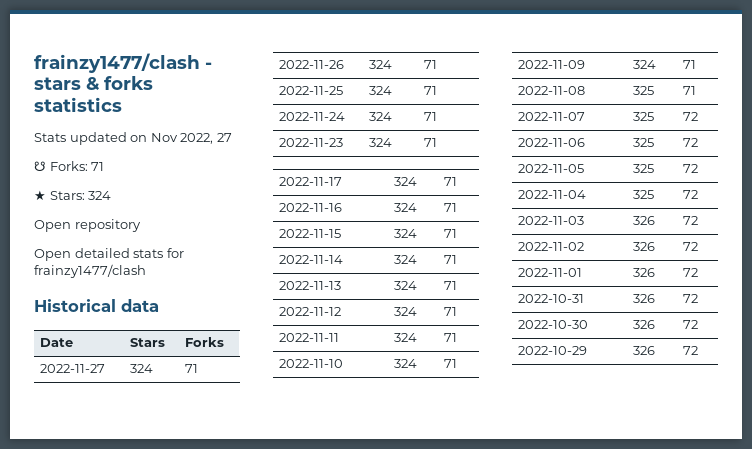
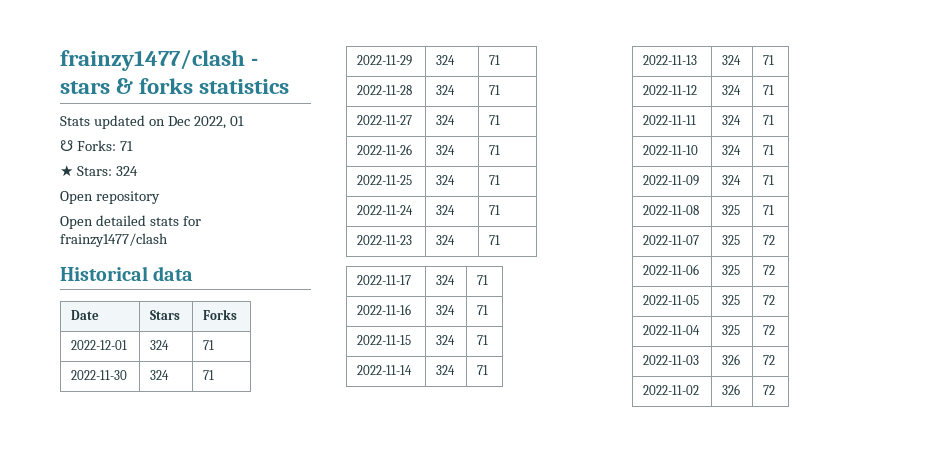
- Stats updated on Nov 2022, 27
+ Stats updated on Dec 2022, 01
+ 2022-12-01 | 324 | 71
+ 2022-11-30 | 324 | 71
+ 2022-11-29 | 324 | 71
+ 2022-11-28 | 324 | 71
- 2022-11-01 | 326 | 72
- 2022-10-31 | 326 | 72
- 2022-10-30 | 326 | 72
- 2022-10-29 | 326 | 72

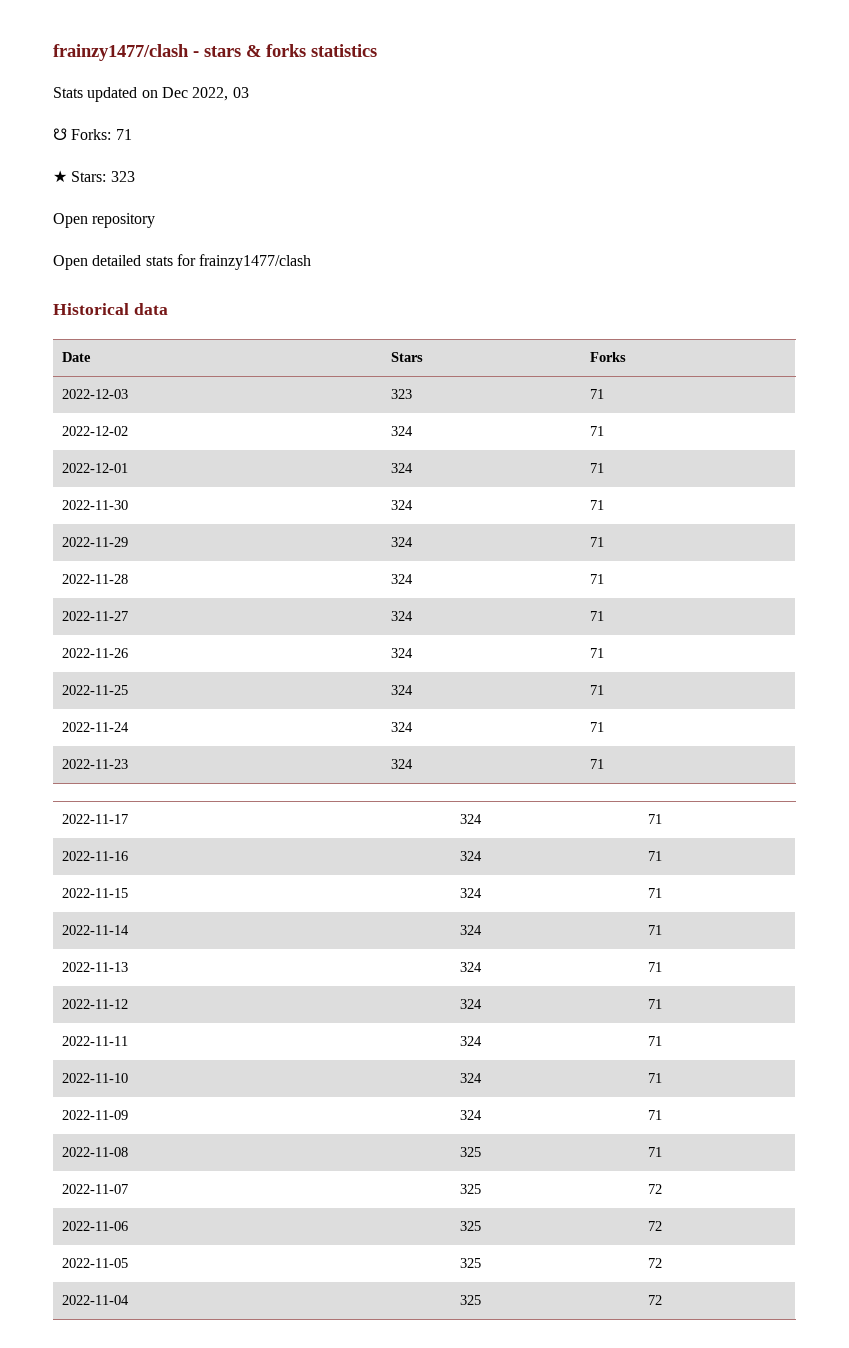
- Stats updated on Dec 2022, 01
+ Stats updated on Dec 2022, 03
- ★ Stars: 324
+ ★ Stars: 323
+ 2022-12-03 | 323 | 71
+ 2022-12-02 | 324 | 71
- 2022-11-03 | 326 | 72
- 2022-11-02 | 326 | 72

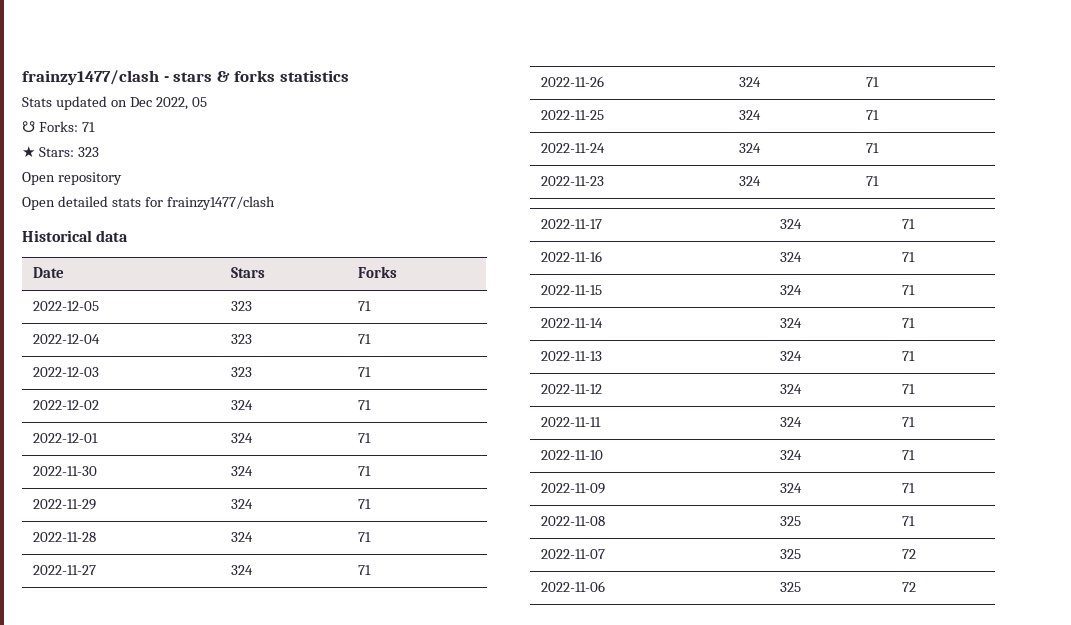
- Stats updated on Dec 2022, 03
+ Stats updated on Dec 2022, 05
+ 2022-12-05 | 323 | 71
+ 2022-12-04 | 323 | 71
- 2022-11-05 | 325 | 72
- 2022-11-04 | 325 | 72

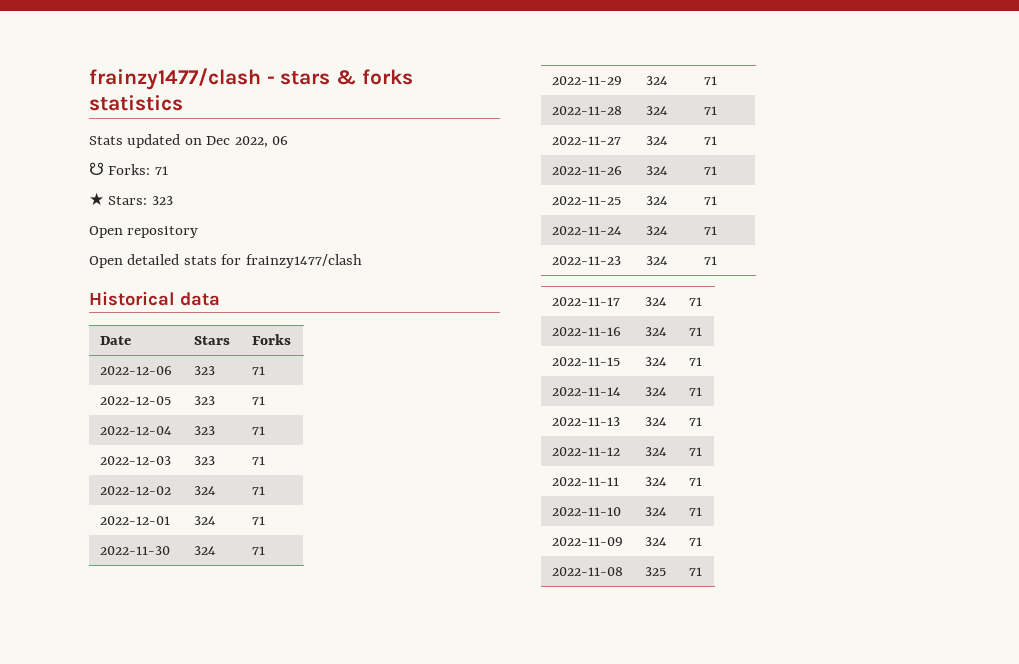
- Stats updated on Dec 2022, 05
+ Stats updated on Dec 2022, 06
+ 2022-12-06 | 323 | 71
- 2022-11-07 | 325 | 72
- 2022-11-06 | 325 | 72

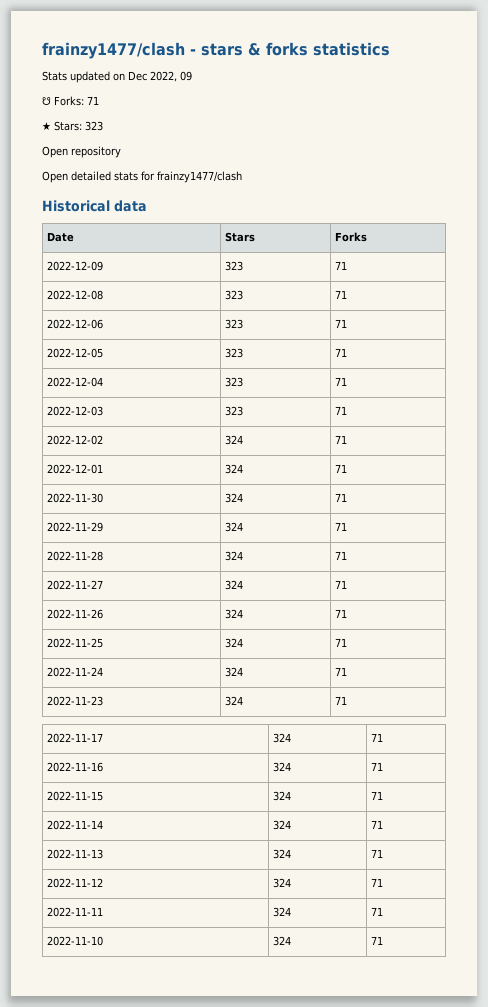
- Stats updated on Dec 2022, 06
+ Stats updated on Dec 2022, 09
+ 2022-12-09 | 323 | 71
+ 2022-12-08 | 323 | 71
- 2022-11-09 | 324 | 71
- 2022-11-08 | 325 | 71

